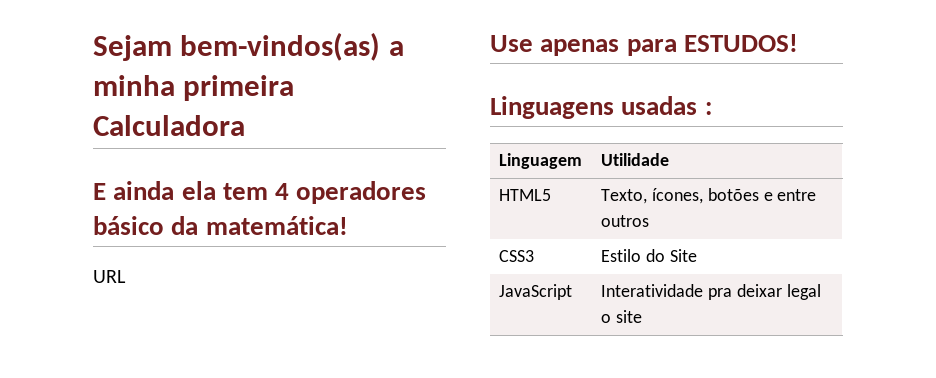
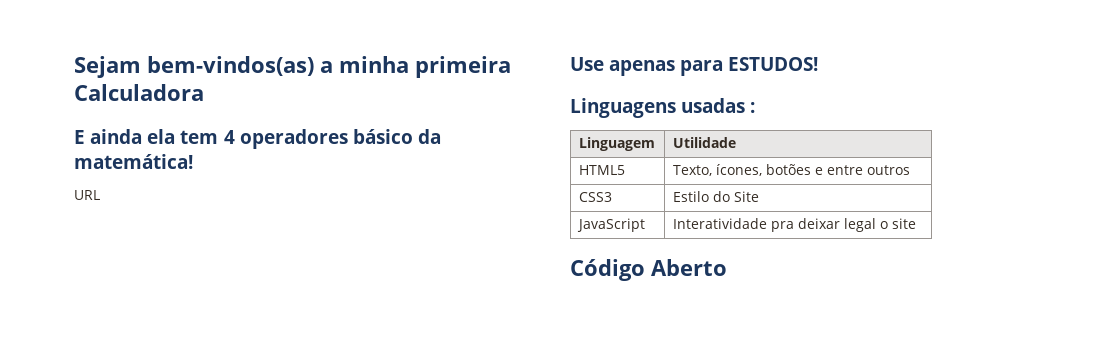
+ Código Aberto

